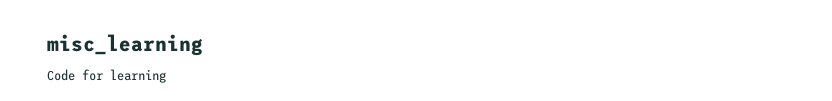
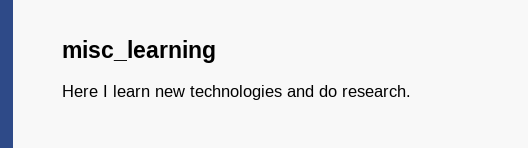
- Code for learning
+ Here I learn new technologies and do research.

